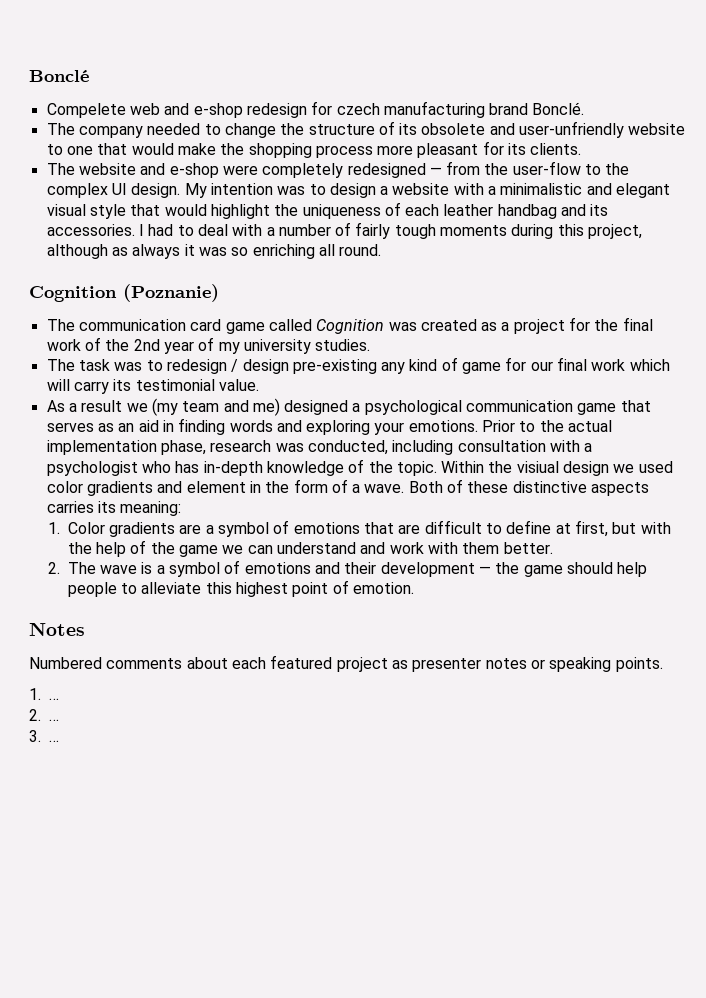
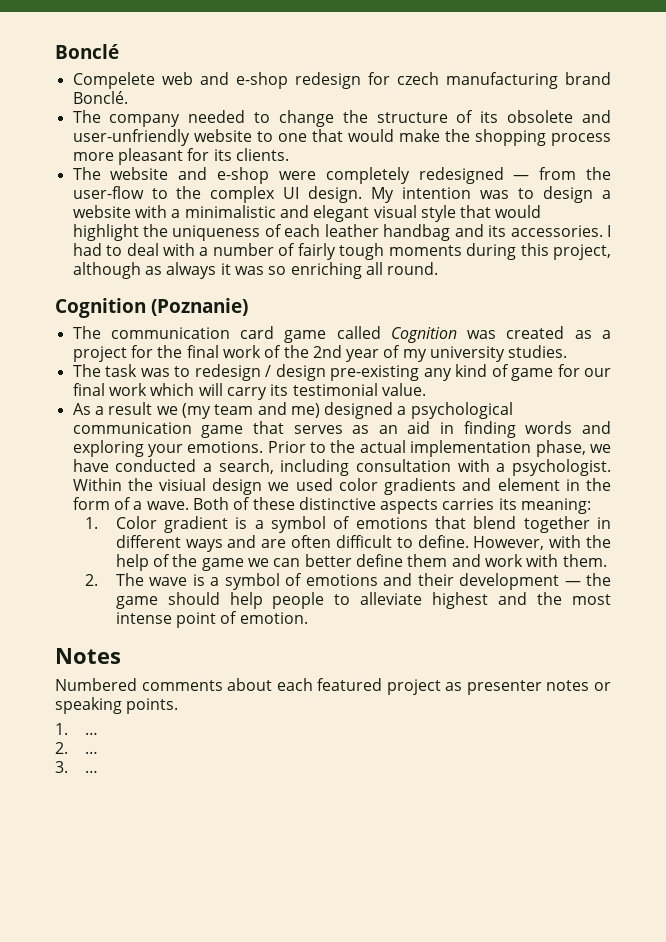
- Prior to the actual implementation phase, research was conducted, including consultation with a psychologist who has in-depth knowledge of the topic.
+ Prior to the actual implementation phase, we have conducted a search, including consultation with a psychologist.
- 1. Color gradients are a symbol of emotions that are difficult to define at first, but with the help of the game we can understand and work with them better.
+ 1. Color gradient is a symbol of emotions that blend together in different ways and are often difficult to define. However, with the help of the game we can better define them and work with them.
- 2. The wave is a symbol of emotions and their development — the game should help people to alleviate this highest point of emotion.
+ 2. The wave is a symbol of emotions and their development — the game should help people to alleviate highest and the most intense point of emotion.

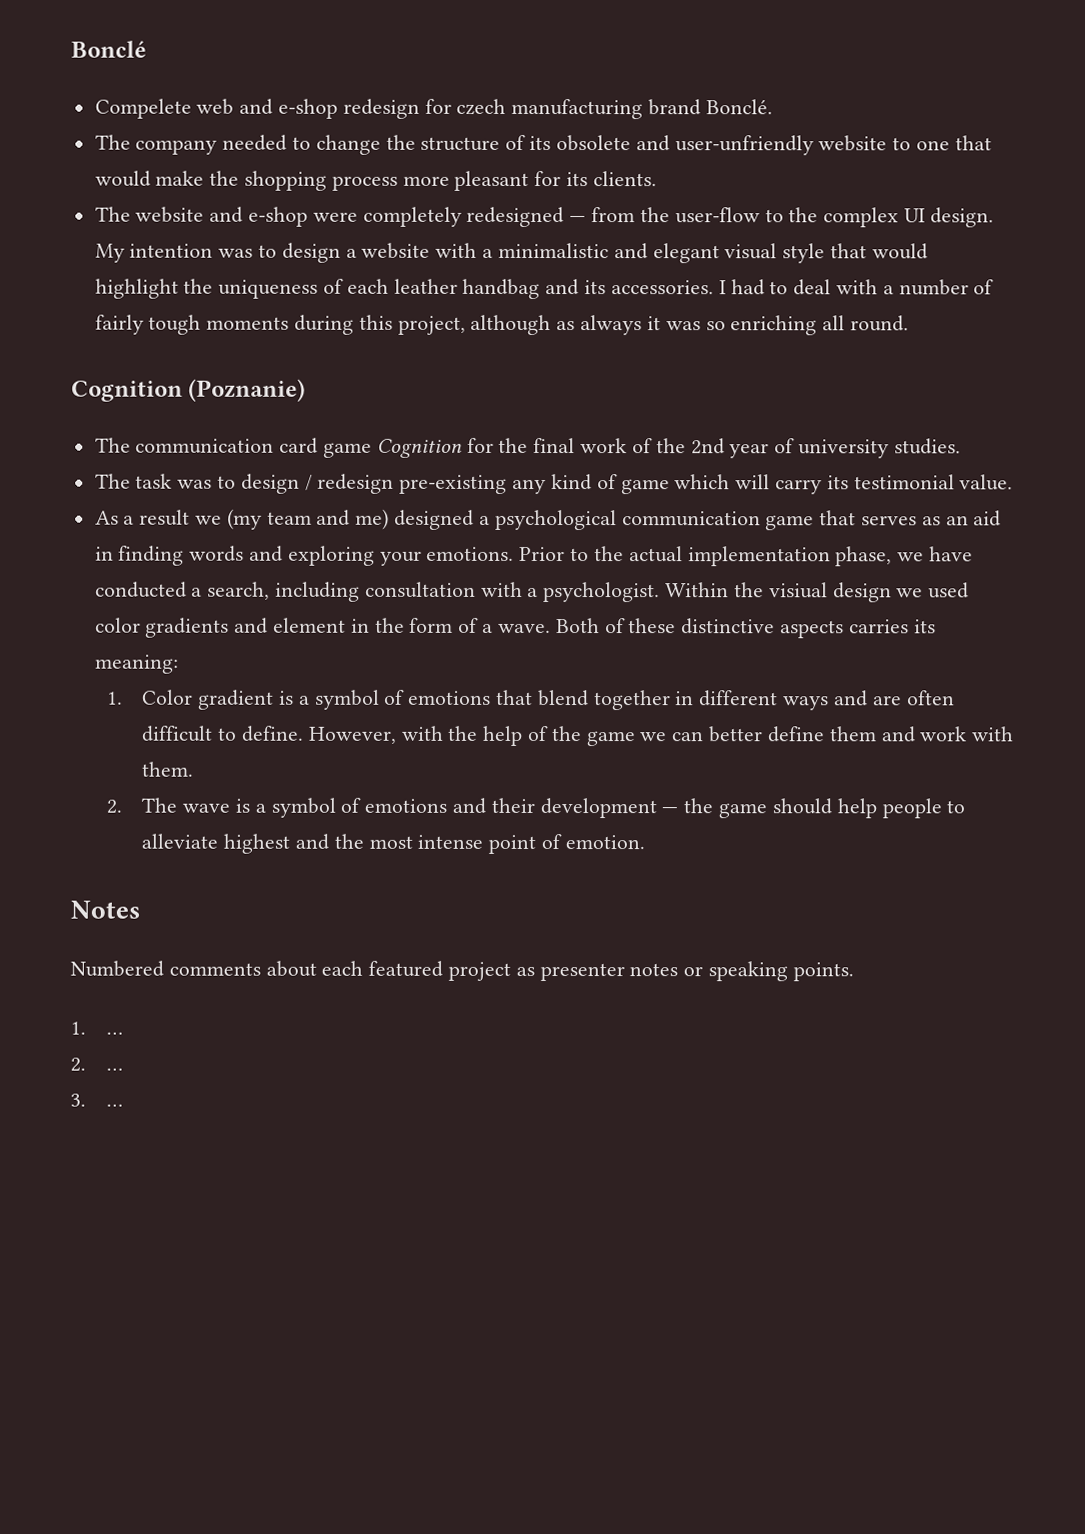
- The communication card game called Cognition was created as a project for the final work of the 2nd year of my university studies.
+ The communication card game Cognition for the final work of the 2nd year of university studies.
- The task was to redesign / design pre-existing any kind of game for our final work which will carry its testimonial value.
+ The task was to design / redesign pre-existing any kind of game which will carry its testimonial value.

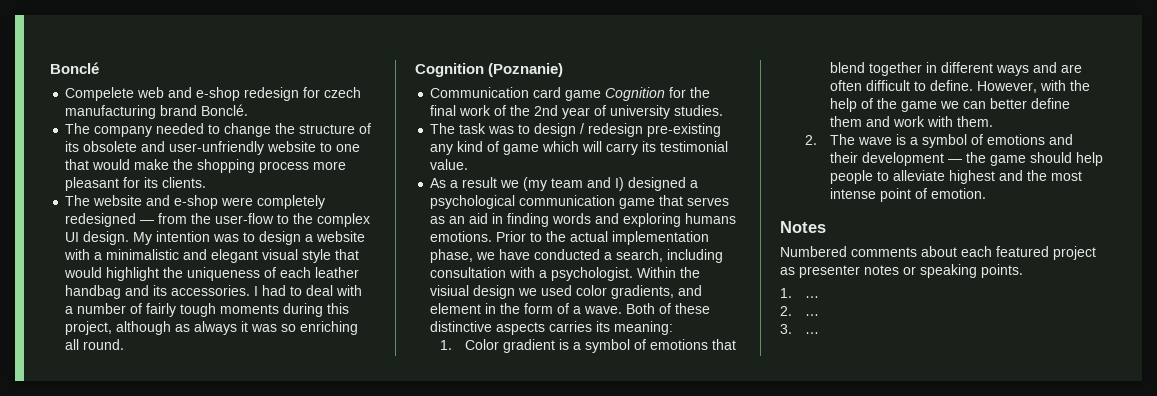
- The communication card game Cognition for the final work of the 2nd year of university studies.
+ Communication card game Cognition for the final work of the 2nd year of university studies.
- As a result we (my team and me) designed a psychological communication game that serves as an aid in finding words and exploring your emotions.
+ As a result we (my team and I) designed a psychological communication game that serves as an aid in finding words and exploring humans emotions.
- Within the visiual design we used color gradients and element in the form of a wave.
+ Within the visiual design we used color gradients, and element in the form of a wave.

